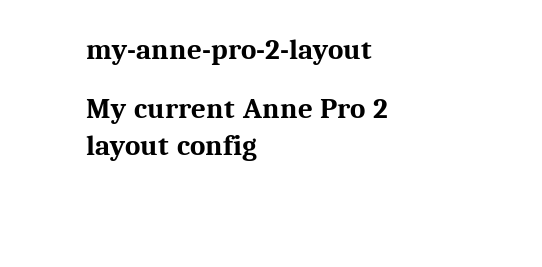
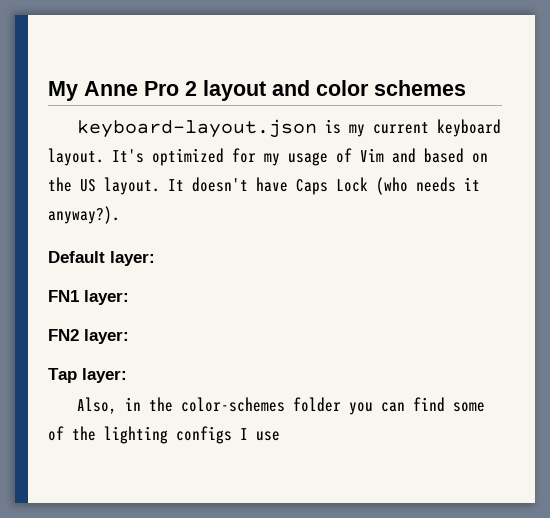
- my-anne-pro-2-layout
- My current Anne Pro 2 layout config
+ My Anne Pro 2 layout and color schemes
+ keyboard-layout.json is my current keyboard layout. It's optimized for my usage of Vim and based on the US layout. It doesn't have Caps Lock (who needs it anyway?).
+ Default layer:
+ FN1 layer:
+ FN2 layer:
+ Tap layer:
+ Also, in the color-schemes folder you can find some of the lighting configs I use

